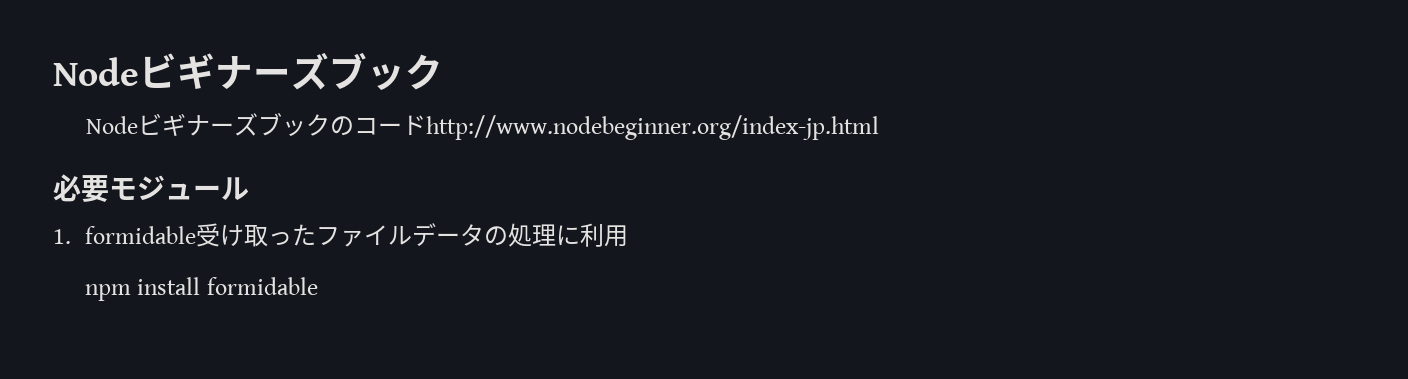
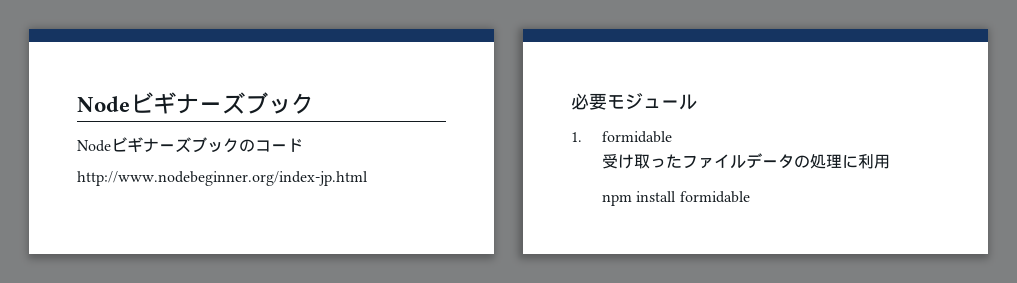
- Nodeビギナーズブックのコードhttp://www.nodebeginner.org/index-jp.html
+ Nodeビギナーズブックのコード
+ http://www.nodebeginner.org/index-jp.html
- 1. formidable受け取ったファイルデータの処理に利用
+ 1. formidable
+ 受け取ったファイルデータの処理に利用

